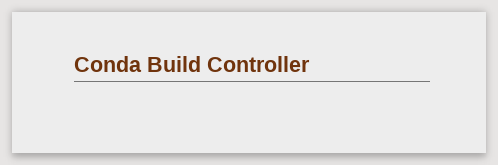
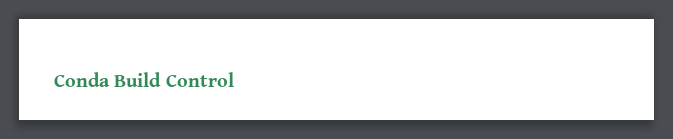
- Conda Build Controller
+ Conda Build Control

